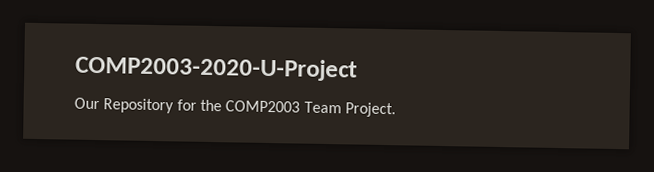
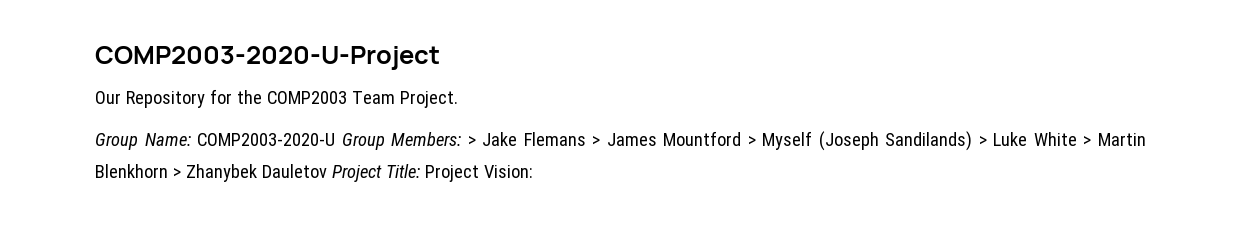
+ Group Name: COMP2003-2020-U Group Members: > Jake Flemans > James Mountford > Myself (Joseph Sandilands) > Luke White > Martin Blenkhorn > Zhanybek Dauletov Project Title: Project Vision:

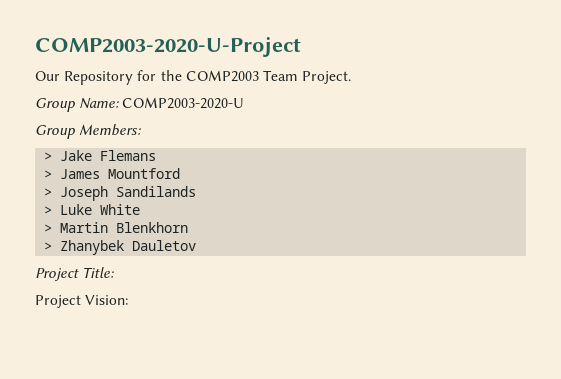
- Group Name: COMP2003-2020-U Group Members: > Jake Flemans > James Mountford > Myself (Joseph Sandilands) > Luke White > Martin Blenkhorn > Zhanybek Dauletov Project Title: Project Vision:
+ Group Name: COMP2003-2020-U
+ Group Members:
+ > Jake Flemans
+ > James Mountford
+ > Joseph Sandilands
+ > Luke White
+ > Martin Blenkhorn
+ > Zhanybek Dauletov
+ Project Title:
+ Project Vision:

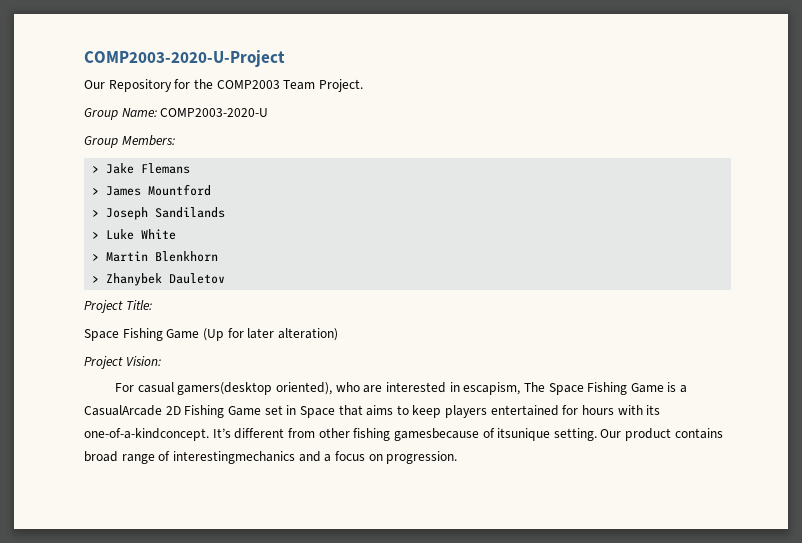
+ Space Fishing Game (Up for later alteration)
  Project Vision:
+ For casual gamers(desktop oriented), who are interested in escapism, The Space Fishing Game is a CasualArcade 2D Fishing Game set in Space that aims to keep players entertained for hours with its one-of-a-kindconcept. It’s different from other fishing gamesbecause of itsunique setting. Our product contains broad range of interestingmechanics and a focus on progression.

